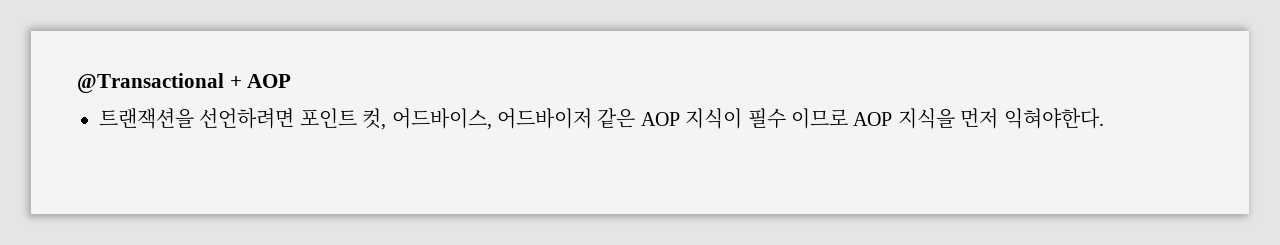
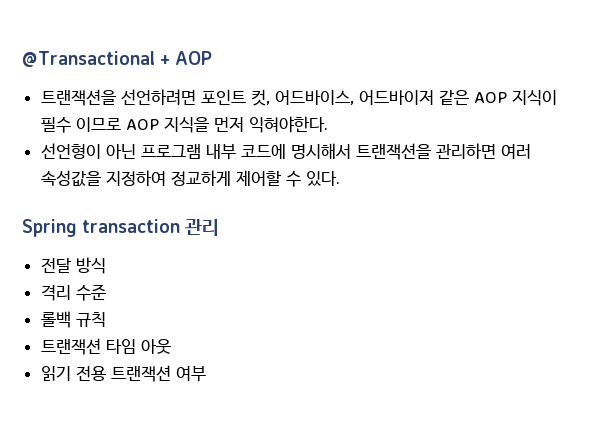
+ 선언형이 아닌 프로그램 내부 코드에 명시해서 트랜잭션을 관리하면 여러 속성값을 지정하여 정교하게 제어할 수 있다.
+ Spring transaction 관리
+ 전달 방식
+ 격리 수준
+ 롤백 규칙
+ 트랜잭션 타임 아웃
+ 읽기 전용 트랜잭션 여부

